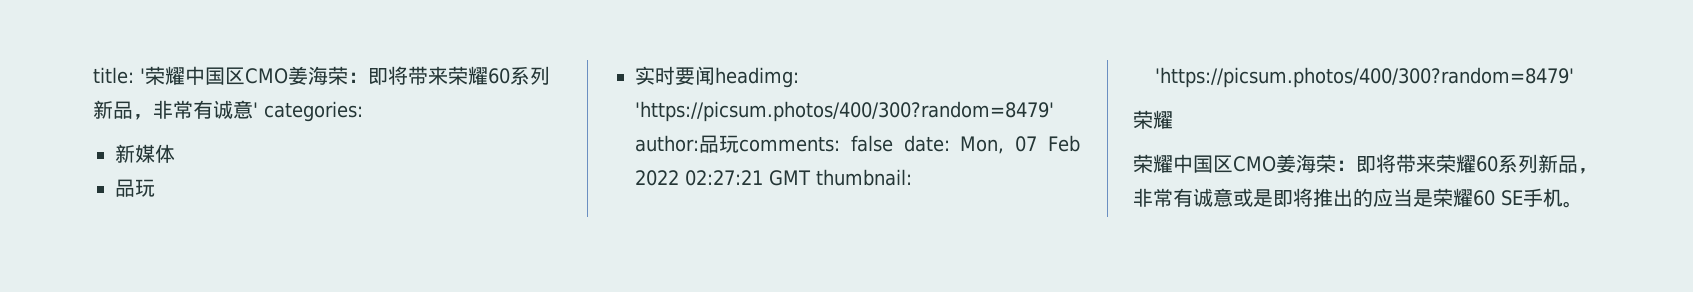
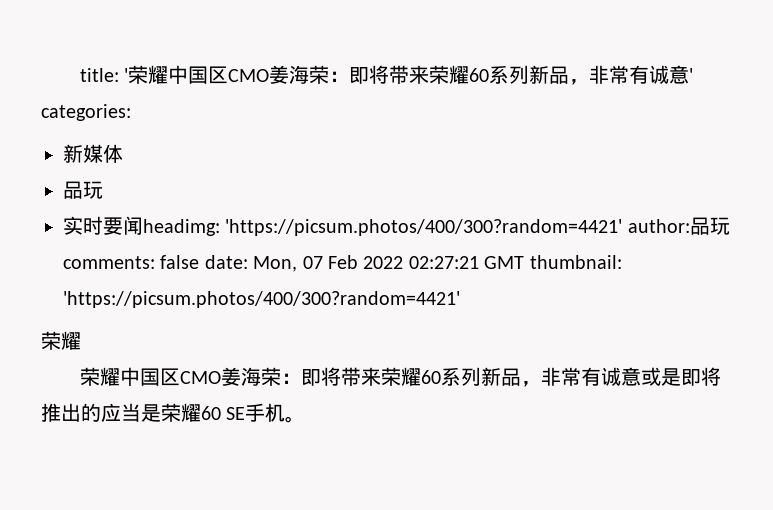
- 实时要闻headimg: 'https://picsum.photos/400/300?random=8479' author:品玩comments: false date: Mon, 07 Feb 2022 02:27:21 GMT thumbnail: 'https://picsum.photos/400/300?random=8479'
+ 实时要闻headimg: 'https://picsum.photos/400/300?random=4421' author:品玩comments: false date: Mon, 07 Feb 2022 02:27:21 GMT thumbnail: 'https://picsum.photos/400/300?random=4421'

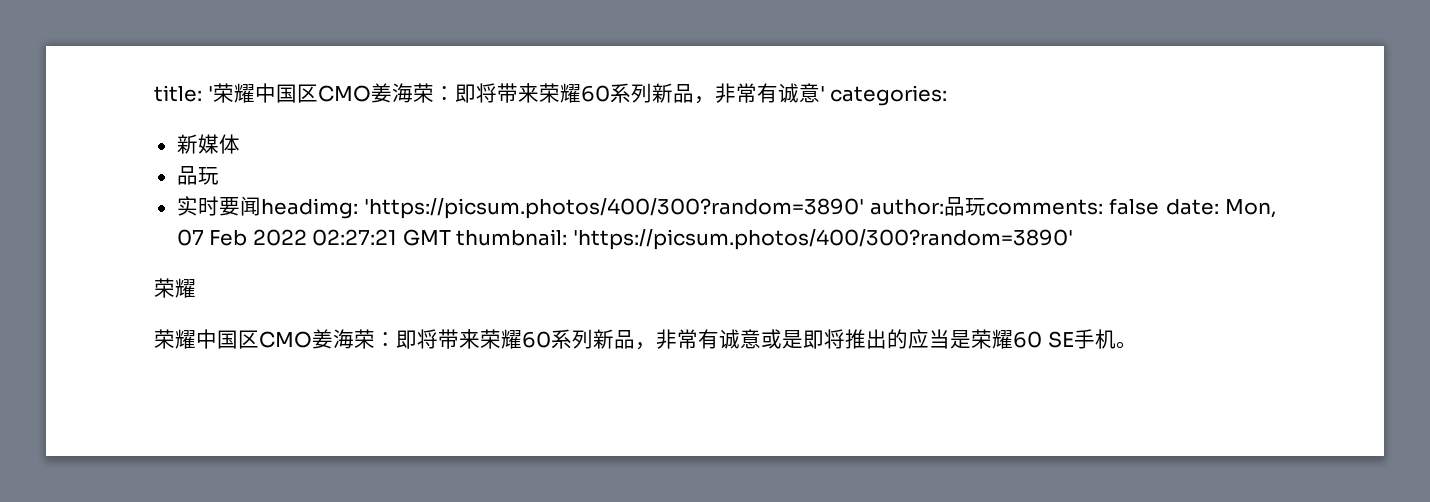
- 实时要闻headimg: 'https://picsum.photos/400/300?random=4421' author:品玩comments: false date: Mon, 07 Feb 2022 02:27:21 GMT thumbnail: 'https://picsum.photos/400/300?random=4421'
+ 实时要闻headimg: 'https://picsum.photos/400/300?random=3890' author:品玩comments: false date: Mon, 07 Feb 2022 02:27:21 GMT thumbnail: 'https://picsum.photos/400/300?random=3890'

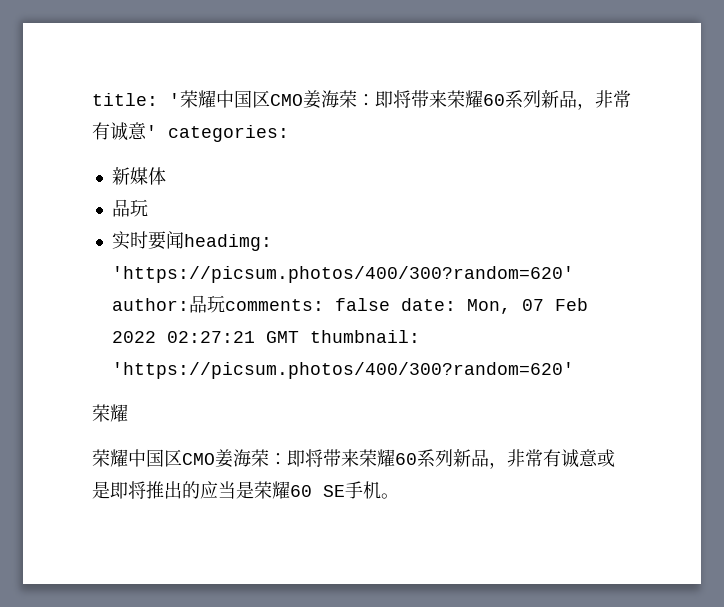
- 实时要闻headimg: 'https://picsum.photos/400/300?random=3890' author:品玩comments: false date: Mon, 07 Feb 2022 02:27:21 GMT thumbnail: 'https://picsum.photos/400/300?random=3890'
+ 实时要闻headimg: 'https://picsum.photos/400/300?random=620' author:品玩comments: false date: Mon, 07 Feb 2022 02:27:21 GMT thumbnail: 'https://picsum.photos/400/300?random=620'

